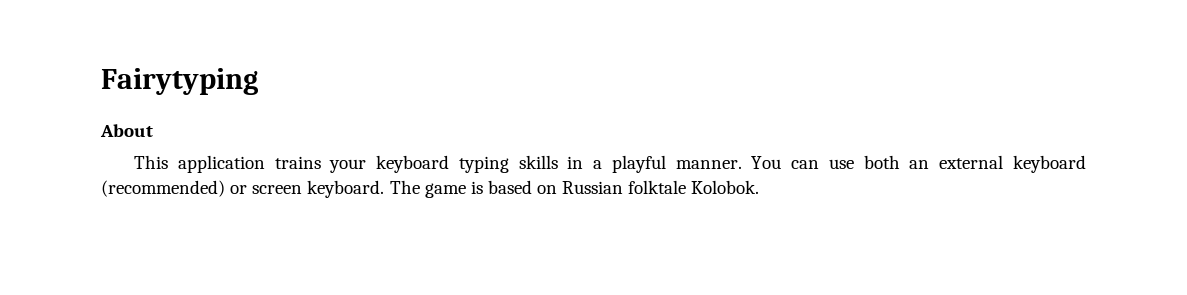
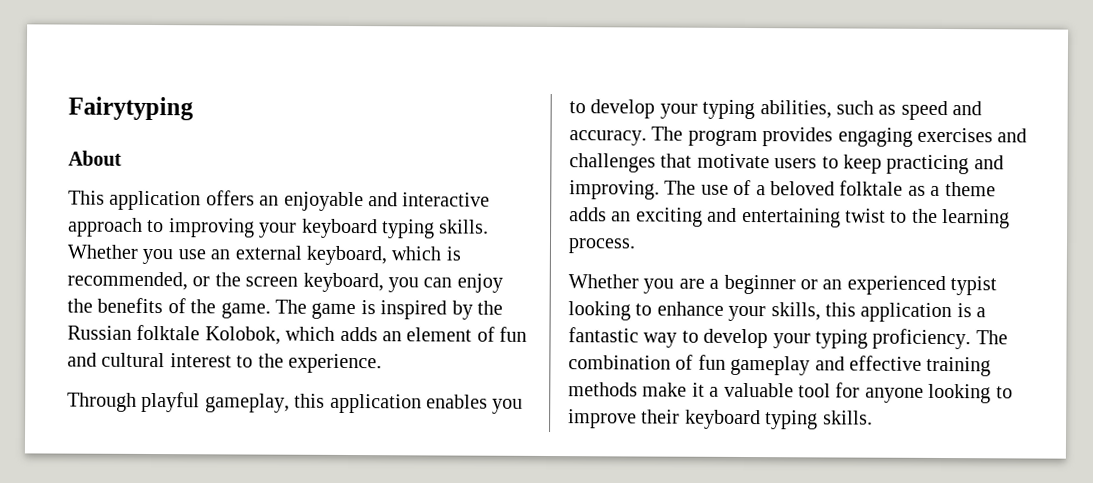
- This application trains your keyboard typing skills in a playful manner. You can use both an external keyboard (recommended) or screen keyboard. The game is based on Russian folktale Kolobok.
+ This application offers an enjoyable and interactive approach to improving your keyboard typing skills. Whether you use an external keyboard, which is recommended, or the screen keyboard, you can enjoy the benefits of the game. The game is inspired by the Russian folktale Kolobok, which adds an element of fun and cultural interest to the experience.
+ Through playful gameplay, this application enables you to develop your typing abilities, such as speed and accuracy. The program provides engaging exercises and challenges that motivate users to keep practicing and improving. The use of a beloved folktale as a theme adds an exciting and entertaining twist to the learning process.
+ Whether you are a beginner or an experienced typist looking to enhance your skills, this application is a fantastic way to develop your typing proficiency. The combination of fun gameplay and effective training methods make it a valuable tool for anyone looking to improve their keyboard typing skills.

